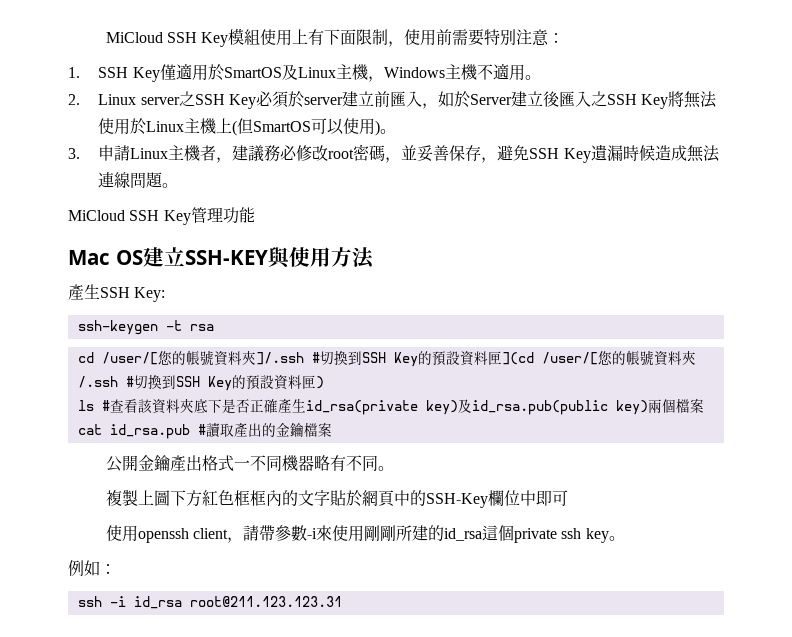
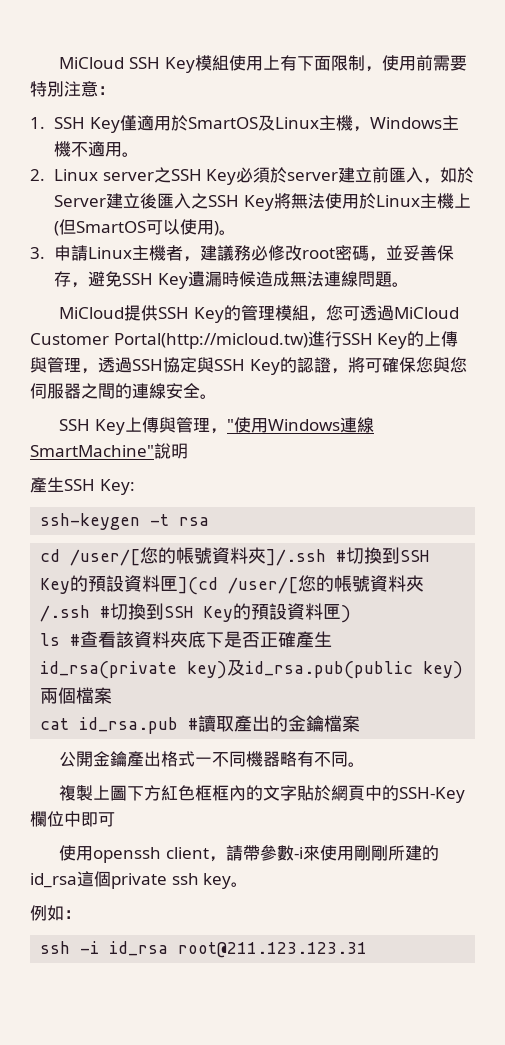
- MiCloud SSH Key管理功能
- Mac OS建立SSH-KEY與使用方法
+ MiCloud提供SSH Key的管理模組，您可透過MiCloud Customer Portal(http://micloud.tw)進行SSH Key的上傳與管理，透過SSH協定與SSH Key的認證，將可確保您與您伺服器之間的連線安全。
+ SSH Key上傳與管理，"使用Windows連線SmartMachine"說明

